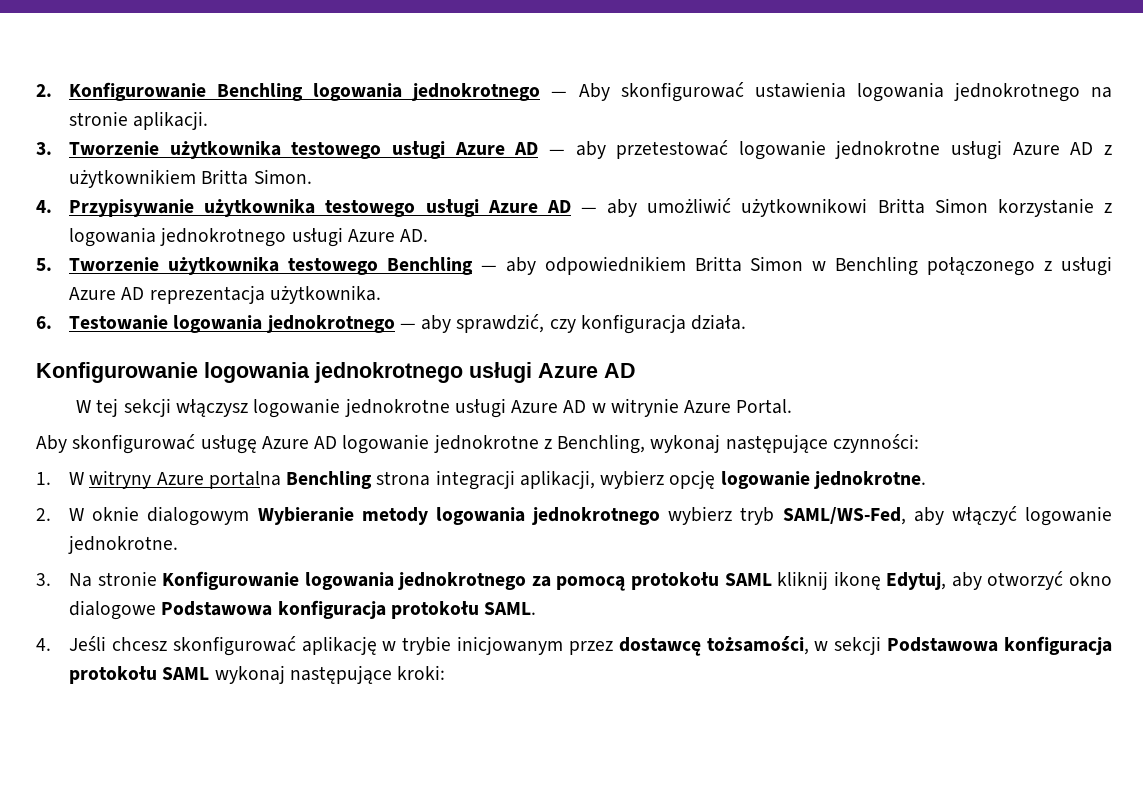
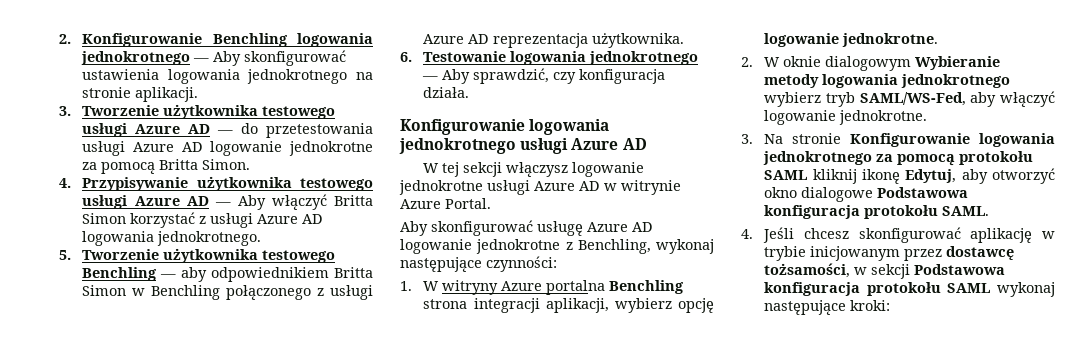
- 3. Tworzenie użytkownika testowego usługi Azure AD — aby przetestować logowanie jednokrotne usługi Azure AD z użytkownikiem Britta Simon.
+ 3. Tworzenie użytkownika testowego usługi Azure AD — do przetestowania usługi Azure AD logowanie jednokrotne za pomocą Britta Simon.
- 4. Przypisywanie użytkownika testowego usługi Azure AD — aby umożliwić użytkownikowi Britta Simon korzystanie z logowania jednokrotnego usługi Azure AD.
+ 4. Przypisywanie użytkownika testowego usługi Azure AD — Aby włączyć Britta Simon korzystać z usługi Azure AD logowania jednokrotnego.
- 6. Testowanie logowania jednokrotnego — aby sprawdzić, czy konfiguracja działa.
+ 6. Testowanie logowania jednokrotnego — Aby sprawdzić, czy konfiguracja działa.

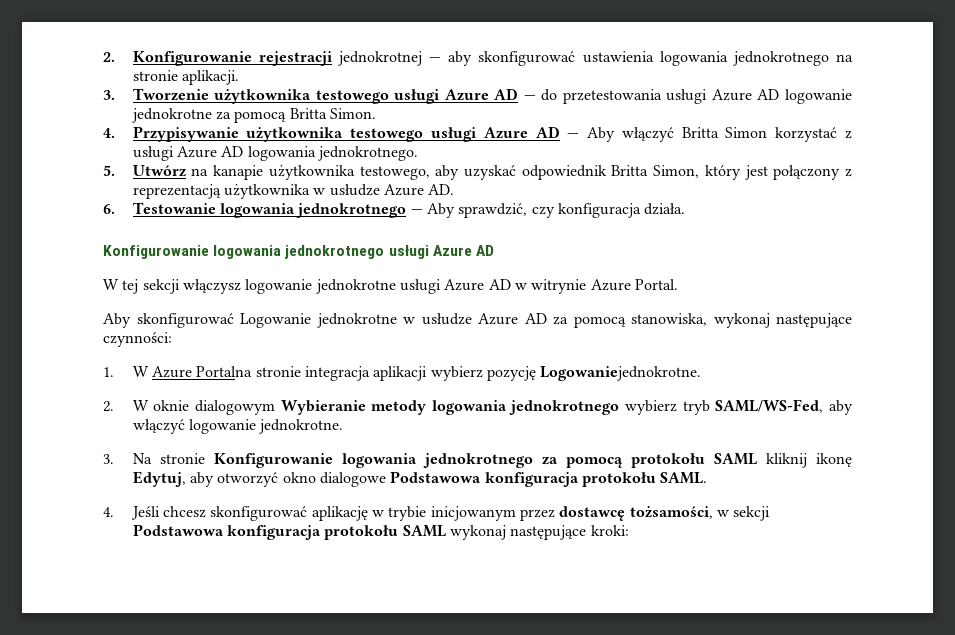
- 2. Konfigurowanie Benchling logowania jednokrotnego — Aby skonfigurować ustawienia logowania jednokrotnego na stronie aplikacji.
+ 2. Konfigurowanie rejestracji jednokrotnej — aby skonfigurować ustawienia logowania jednokrotnego na stronie aplikacji.
- 5. Tworzenie użytkownika testowego Benchling — aby odpowiednikiem Britta Simon w Benchling połączonego z usługi Azure AD reprezentacja użytkownika.
+ 5. Utwórz na kanapie użytkownika testowego, aby uzyskać odpowiednik Britta Simon, który jest połączony z reprezentacją użytkownika w usłudze Azure AD.
- Aby skonfigurować usługę Azure AD logowanie jednokrotne z Benchling, wykonaj następujące czynności:
+ Aby skonfigurować Logowanie jednokrotne w usłudze Azure AD za pomocą stanowiska, wykonaj następujące czynności:
- 1. W witryny Azure portalna Benchling strona integracji aplikacji, wybierz opcję logowanie jednokrotne.
+ 1. W Azure Portalna stronie integracja aplikacji wybierz pozycję Logowaniejednokrotne.

